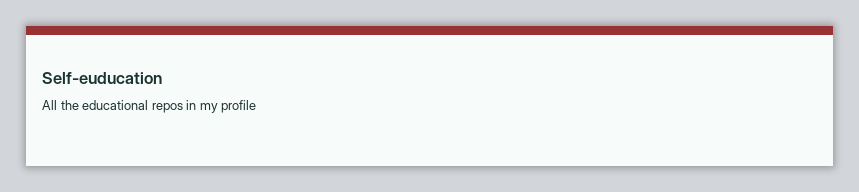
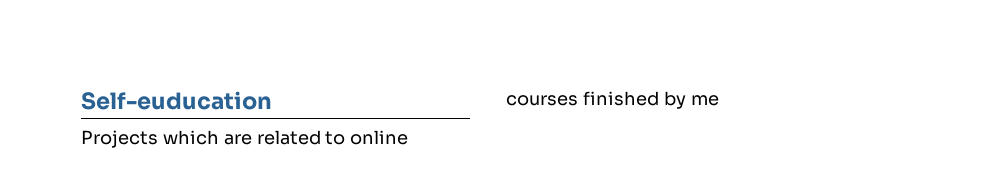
- All the educational repos in my profile
+ Projects which are related to online courses finished by me

